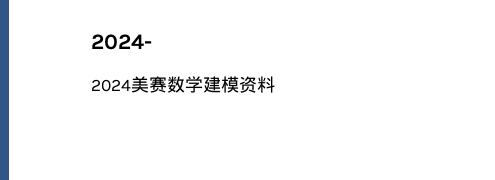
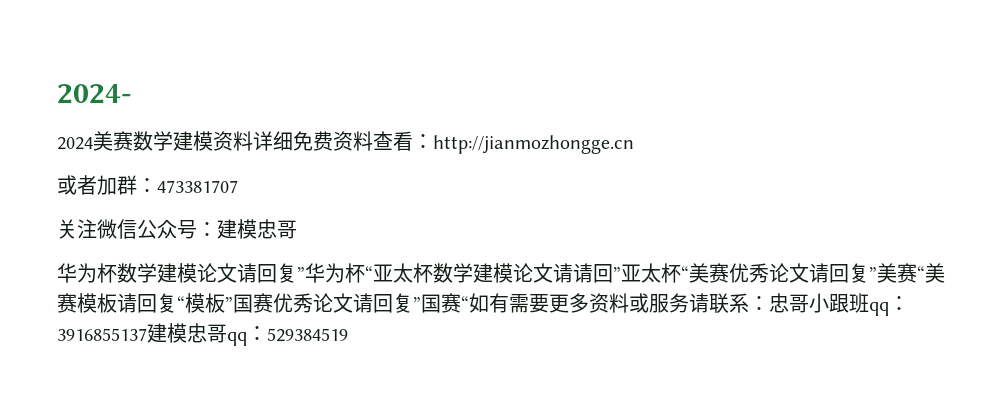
- 2024美赛数学建模资料
+ 2024美赛数学建模资料详细免费资料查看：http://jianmozhongge.cn
+ 或者加群：473381707
+ 关注微信公众号：建模忠哥
+ 华为杯数学建模论文请回复”华为杯“亚太杯数学建模论文请请回”亚太杯“美赛优秀论文请回复”美赛“美赛模板请回复“模板”国赛优秀论文请回复”国赛“如有需要更多资料或服务请联系：忠哥小跟班qq：3916855137建模忠哥qq：529384519

